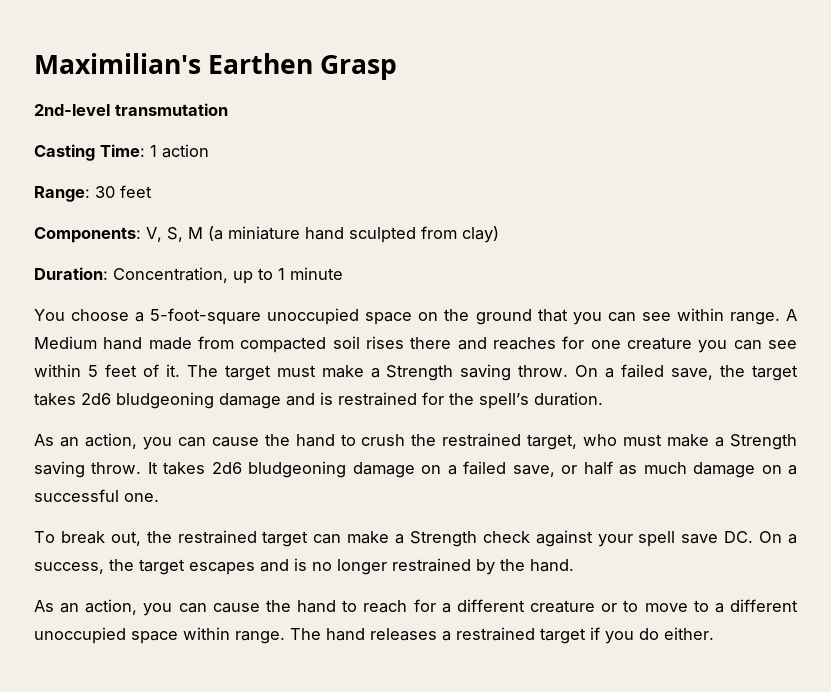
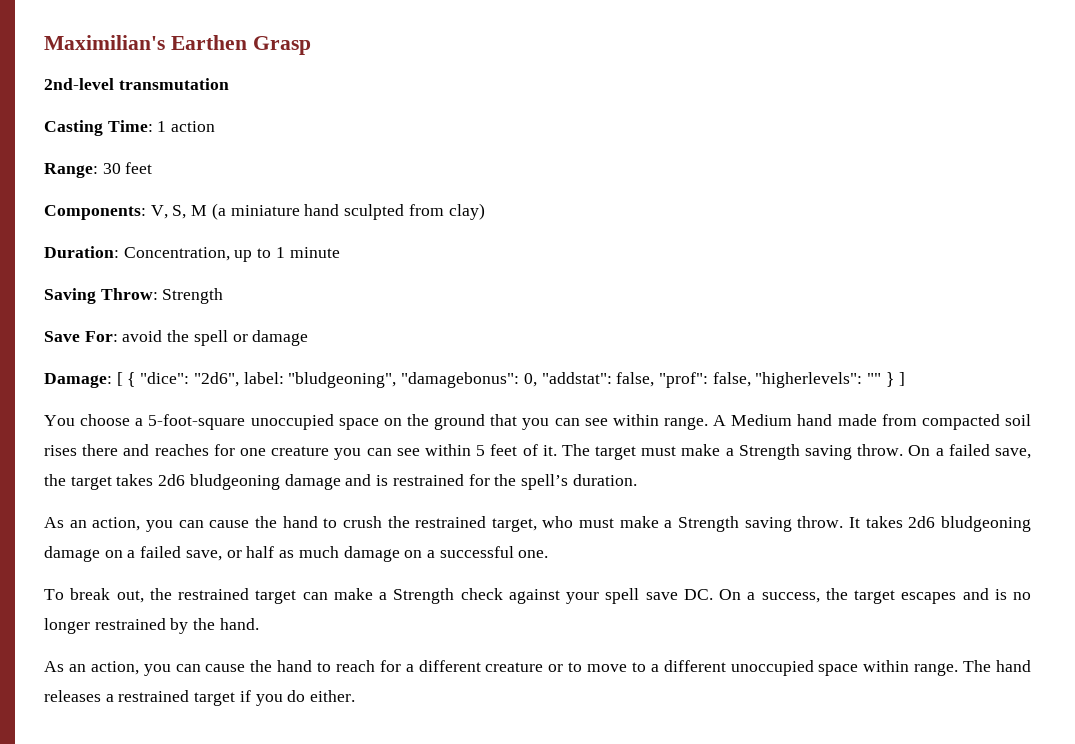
+ Saving Throw: Strength
+ Save For: avoid the spell or damage
+ Damage: [ { "dice": "2d6", label: "bludgeoning", "damagebonus": 0, "addstat": false, "prof": false, "higherlevels": "" } ]

